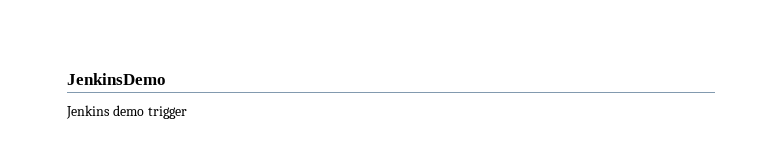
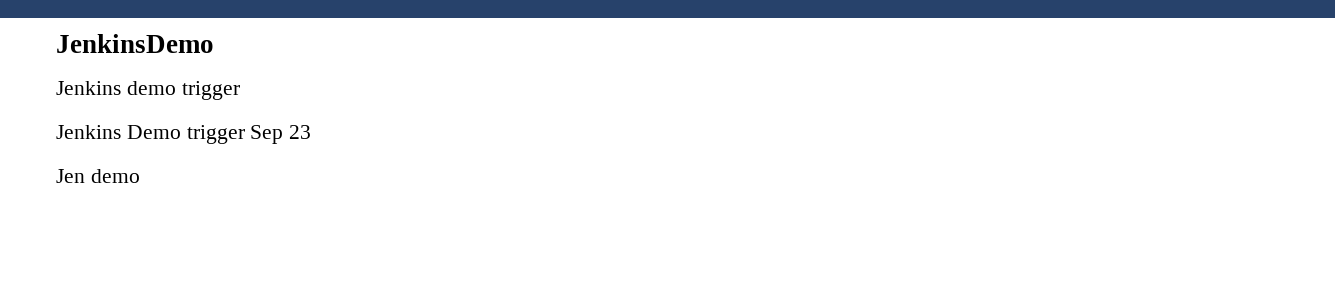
+ Jenkins Demo trigger Sep 23
+ Jen demo

